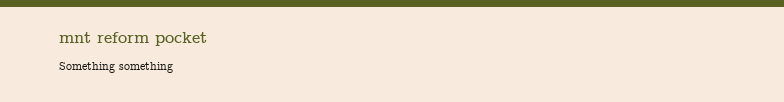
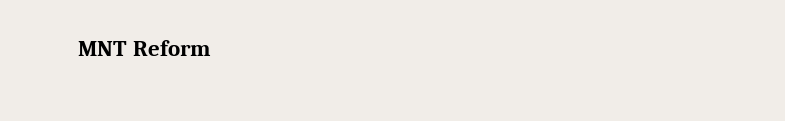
- mnt reform pocket
- Something something
+ MNT Reform

